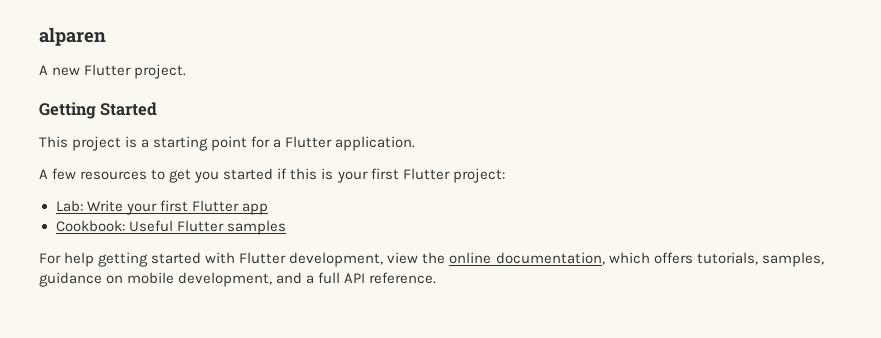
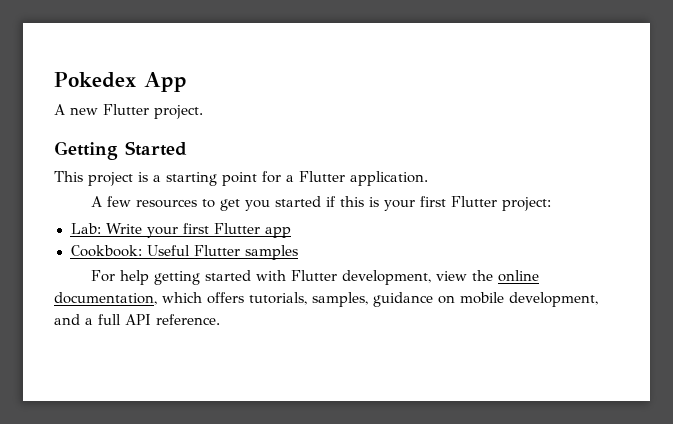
- alparen
+ Pokedex App

